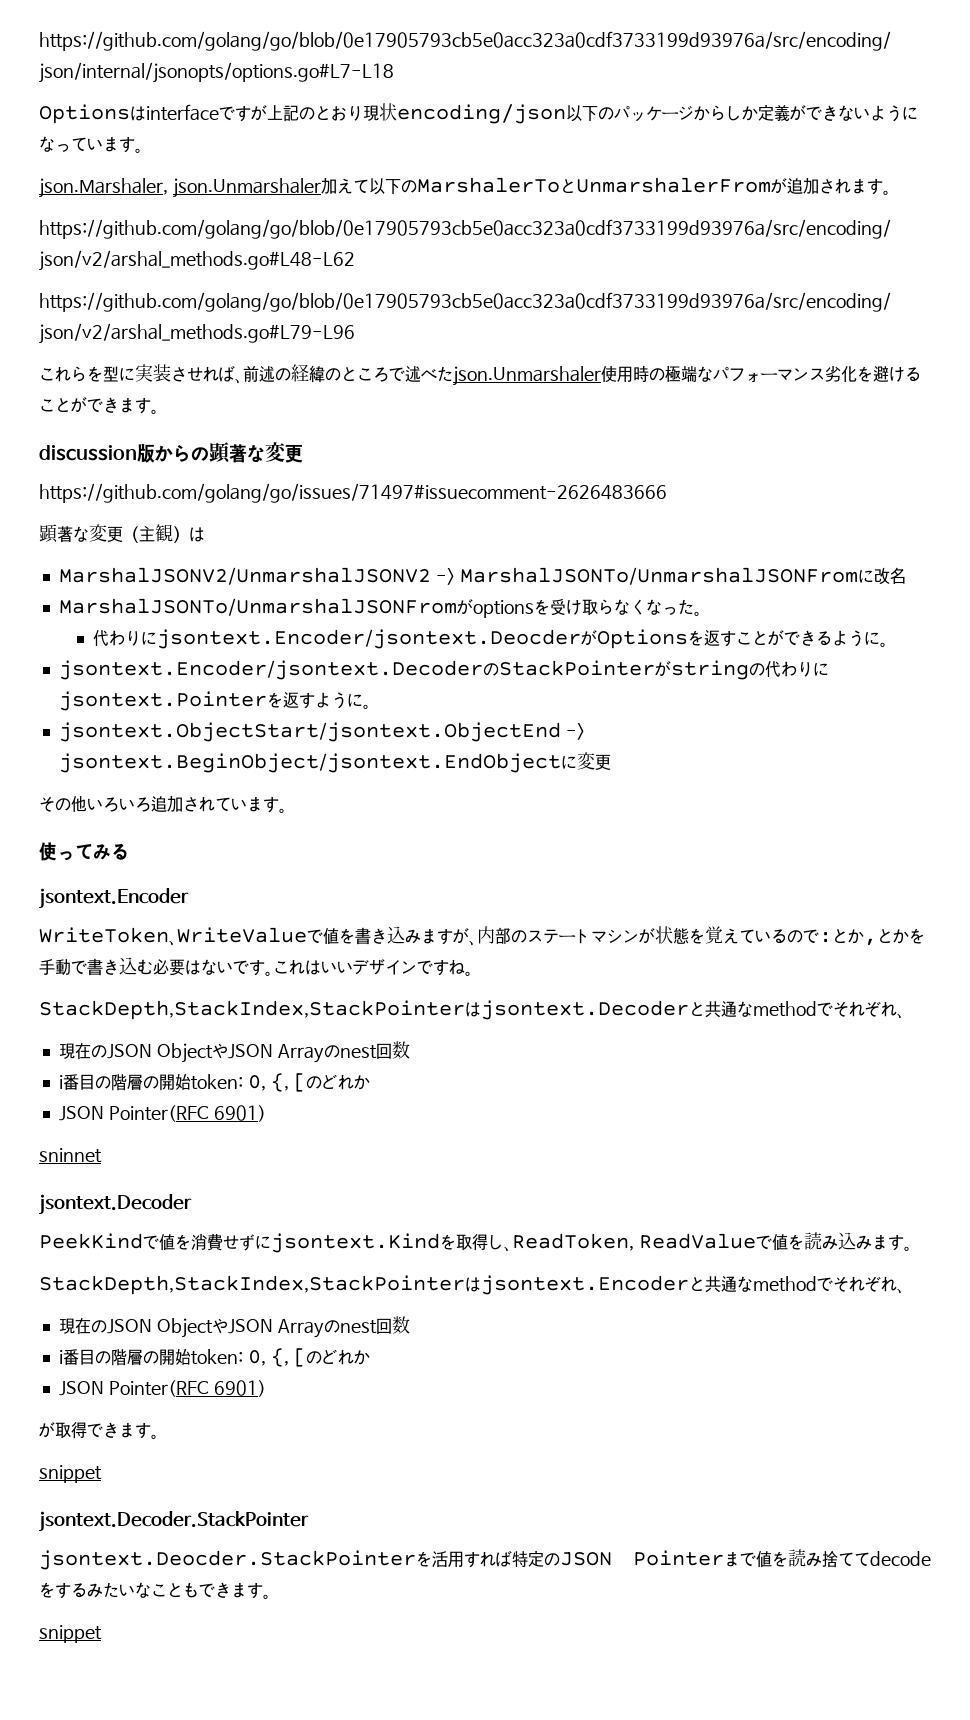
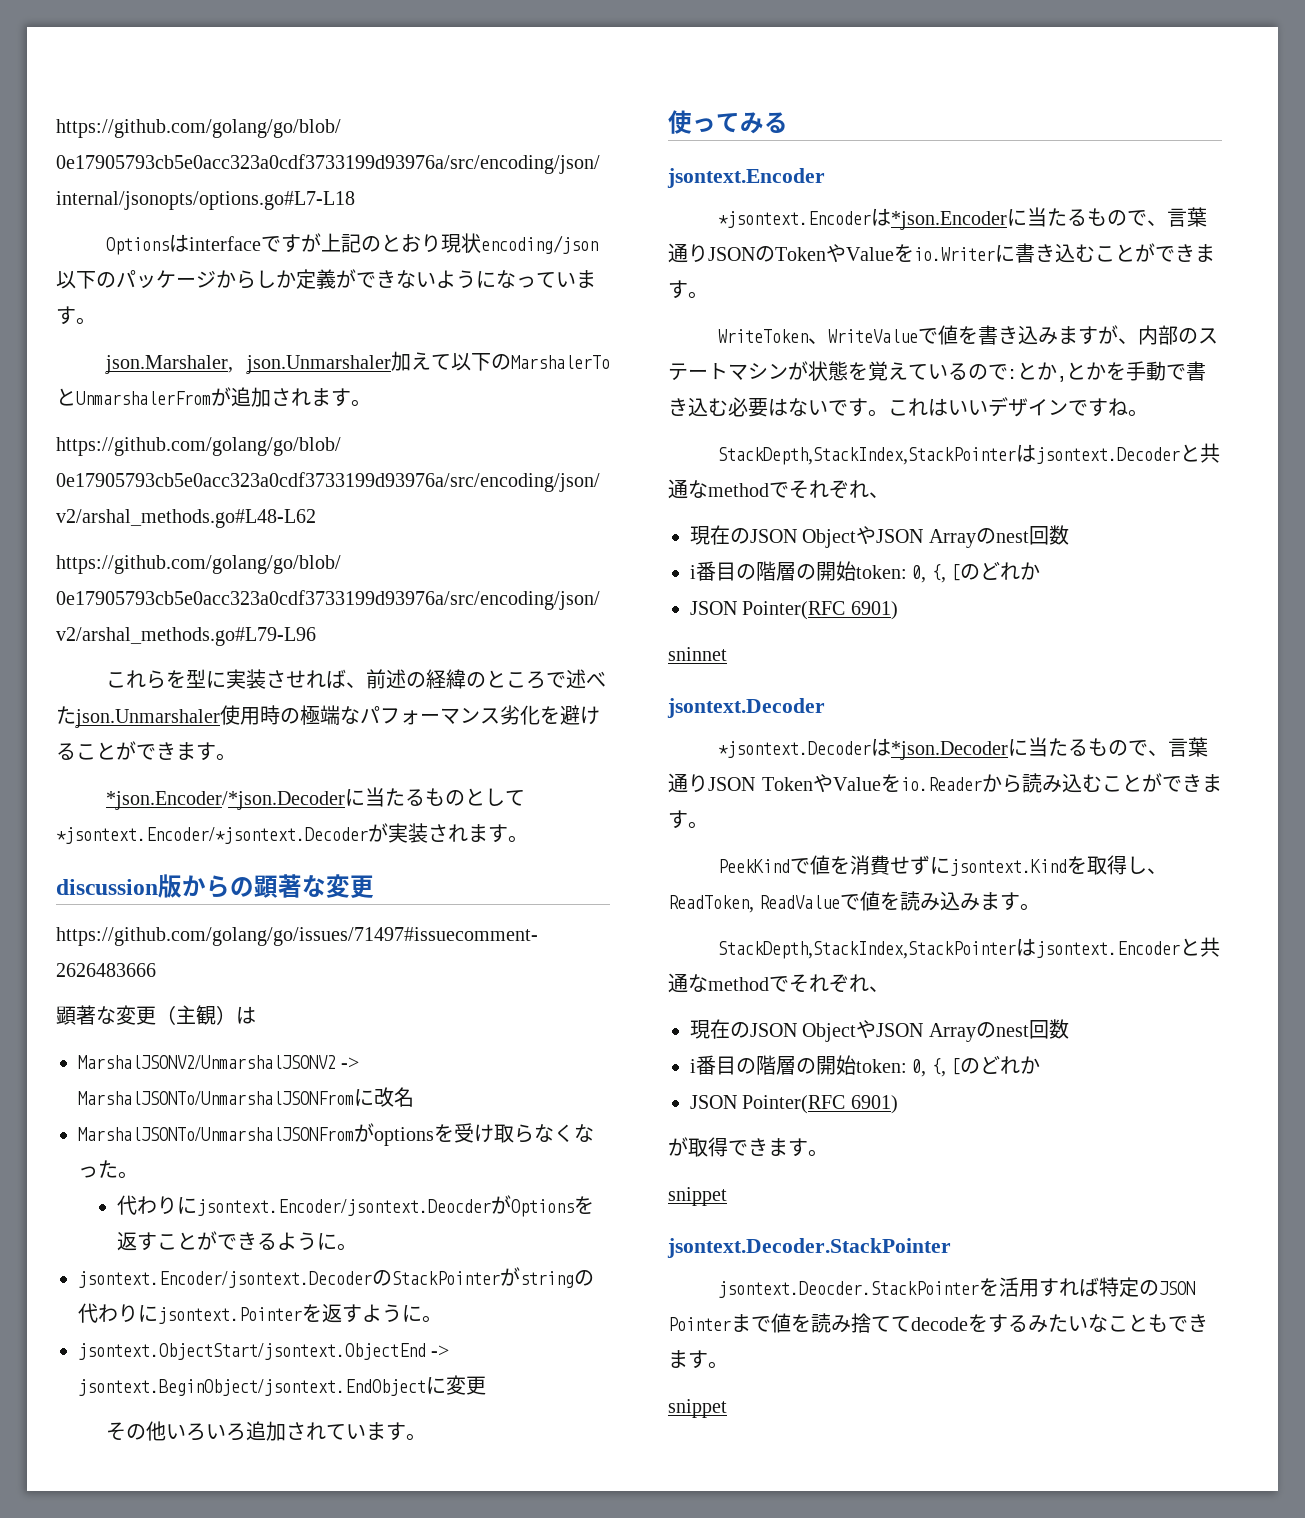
+ *json.Encoder/*json.Decoderに当たるものとして*jsontext.Encoder/*jsontext.Decoderが実装されます。
+ *jsontext.Encoderは*json.Encoderに当たるもので、言葉通りJSONのTokenやValueをio.Writerに書き込むことができます。
+ *jsontext.Decoderは*json.Decoderに当たるもので、言葉通りJSON TokenやValueをio.Readerから読み込むことができます。

